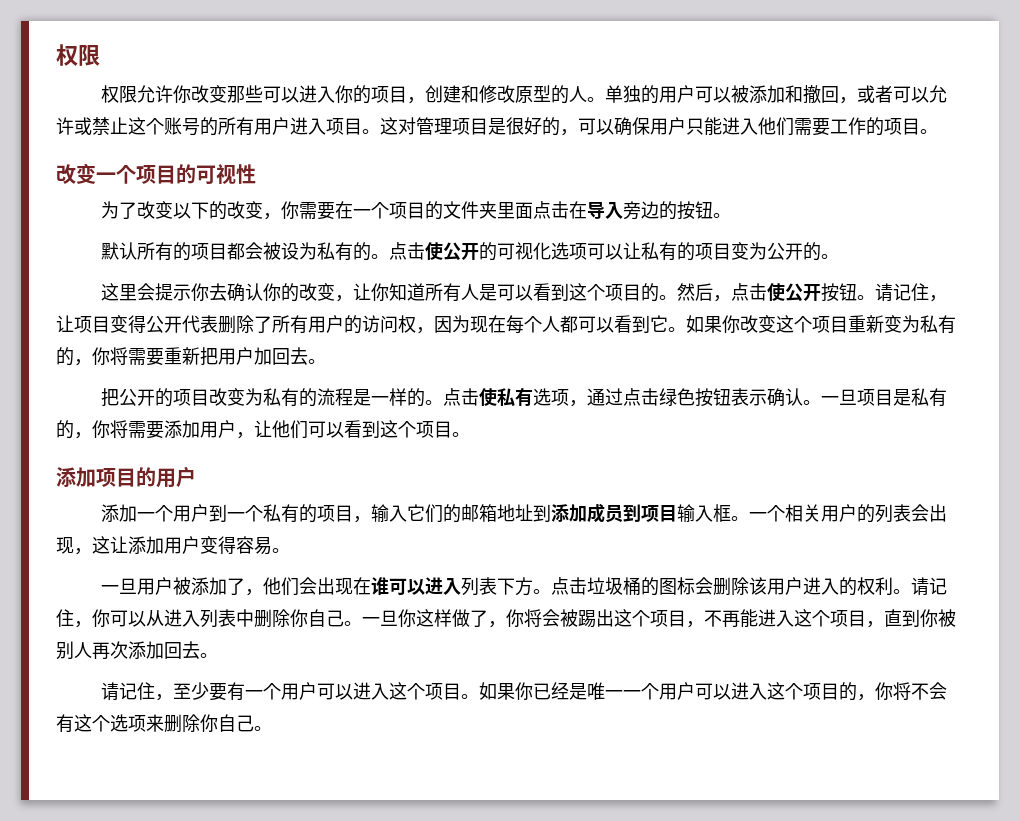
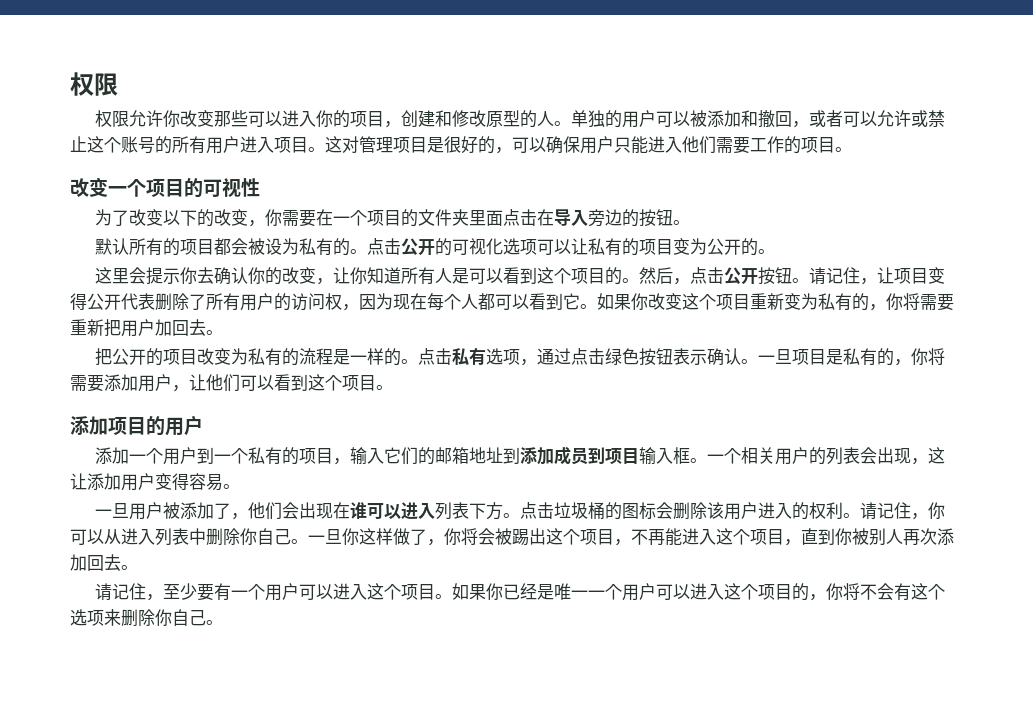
- 点击使公开的可视化选项可以让私有的项目变为公开的。
+ 点击公开的可视化选项可以让私有的项目变为公开的。
- 然后，点击使公开按钮。
+ 然后，点击公开按钮。
- 点击使私有选项，通过点击绿色按钮表示确认。
+ 点击私有选项，通过点击绿色按钮表示确认。

